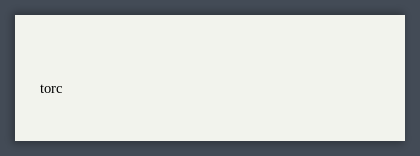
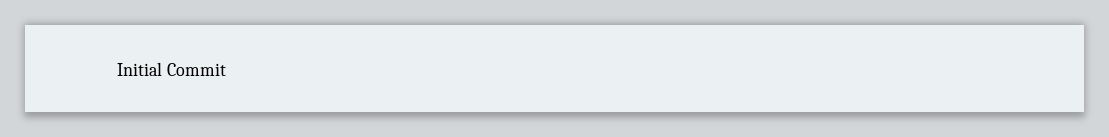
- torc
+ Initial Commit

